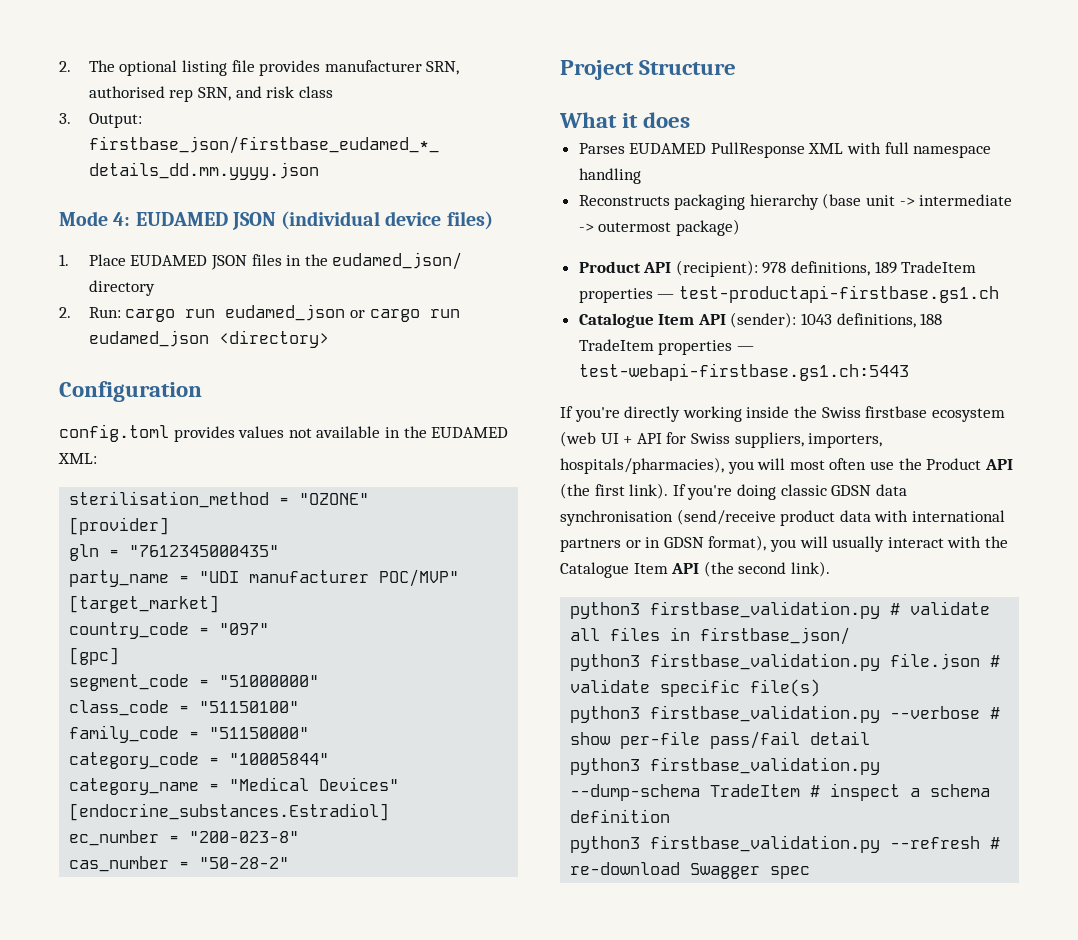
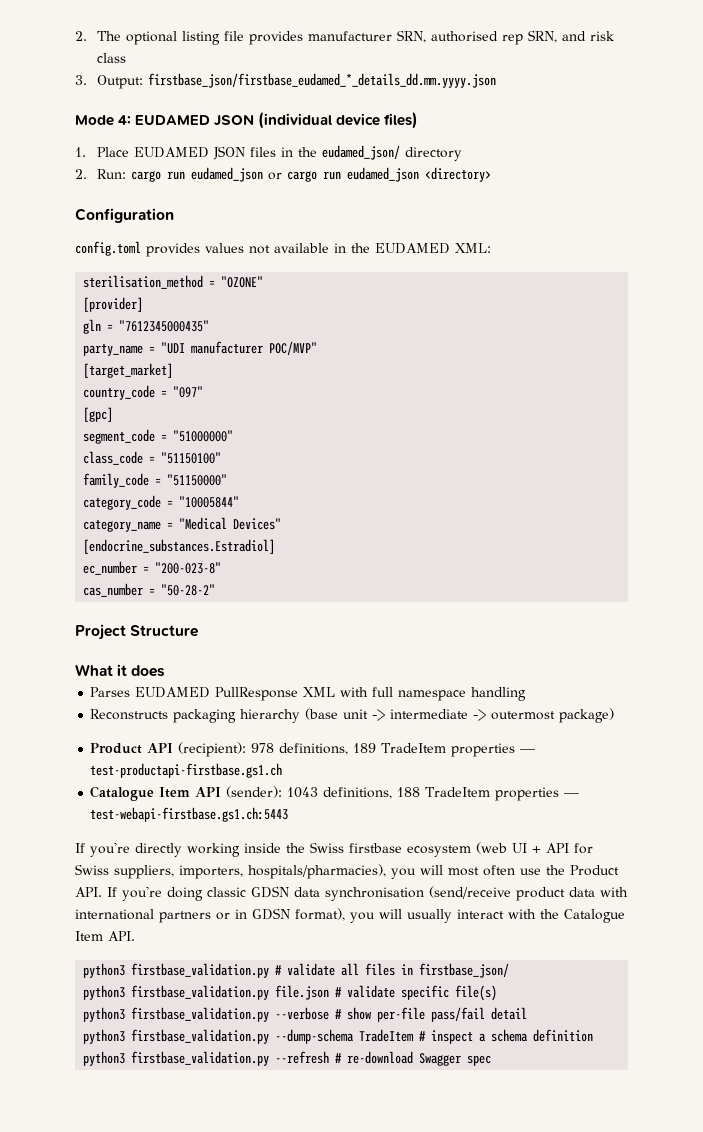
- If you're directly working inside the Swiss firstbase ecosystem (web UI + API for Swiss suppliers, importers, hospitals/pharmacies), you will most often use the Product API (the first link). If you're doing classic GDSN data synchronisation (send/receive product data with international partners or in GDSN format), you will usually interact with the Catalogue Item API (the second link).
+ If you're directly working inside the Swiss firstbase ecosystem (web UI + API for Swiss suppliers, importers, hospitals/pharmacies), you will most often use the Product API. If you're doing classic GDSN data synchronisation (send/receive product data with international partners or in GDSN format), you will usually interact with the Catalogue Item API.

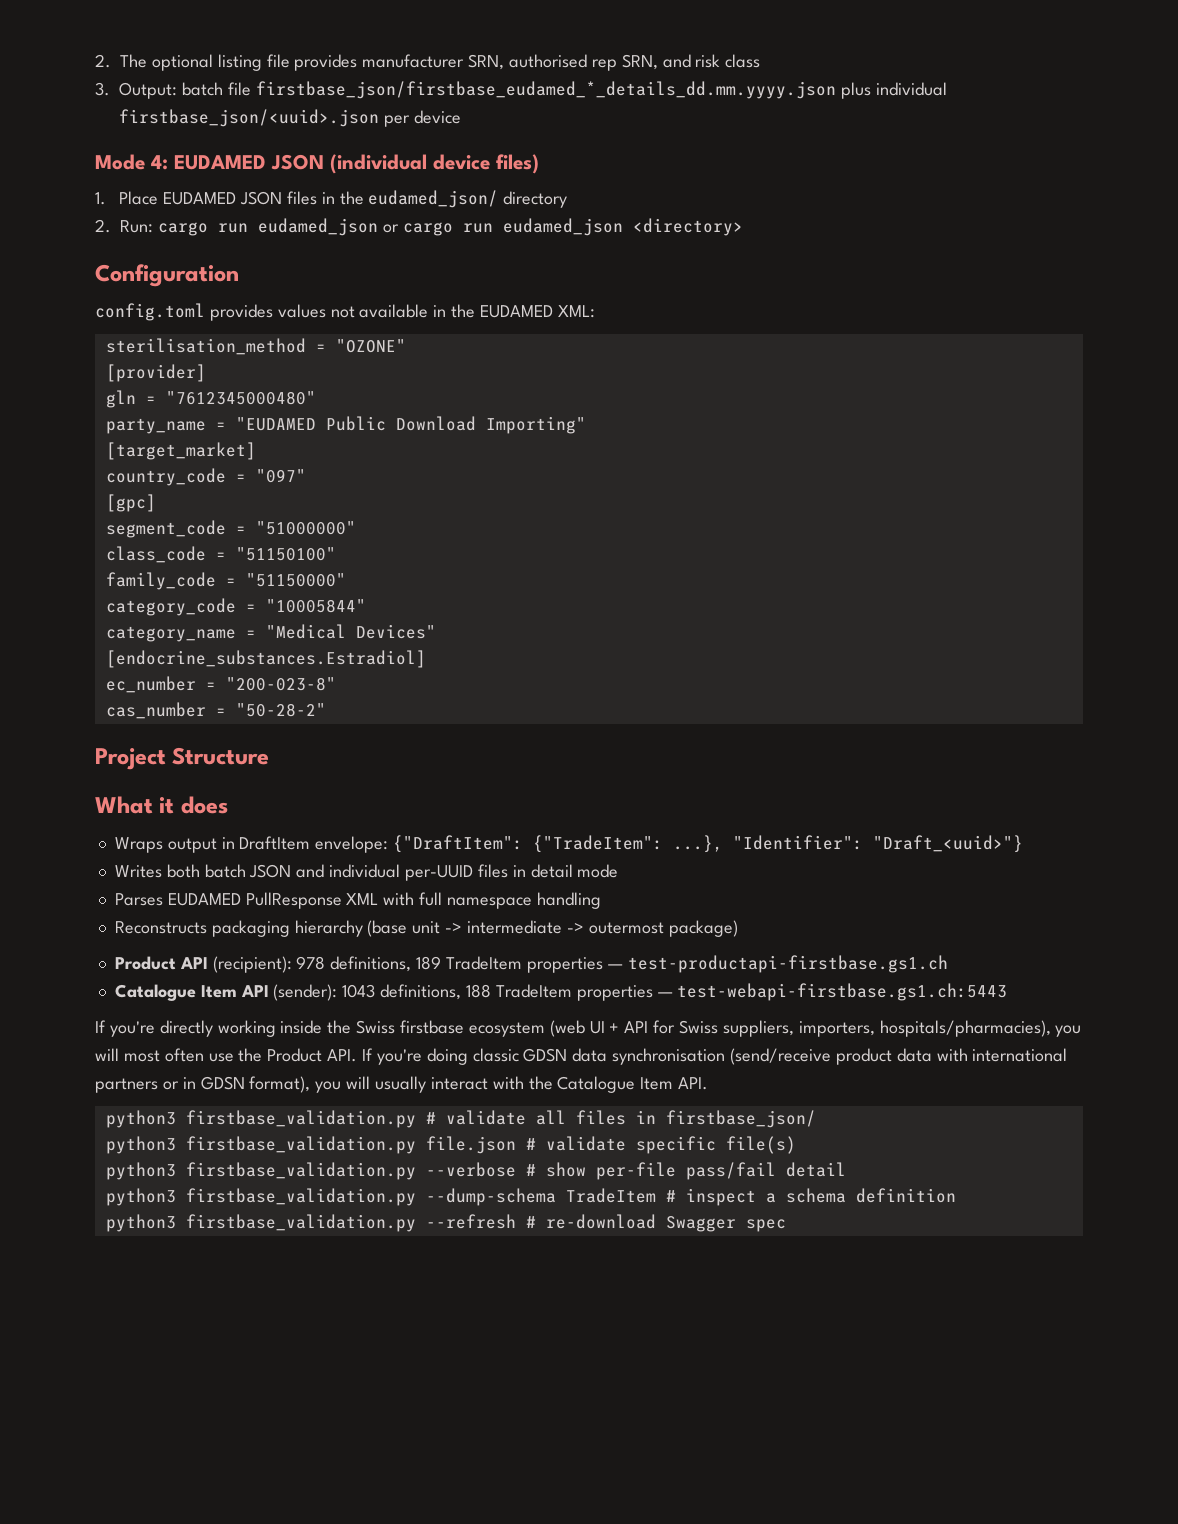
- 3. Output: firstbase_json/firstbase_eudamed_*_details_dd.mm.yyyy.json
+ 3. Output: batch file firstbase_json/firstbase_eudamed_*_details_dd.mm.yyyy.json plus individual firstbase_json/<uuid>.json per device
- gln = "7612345000435"
+ gln = "7612345000480"
- party_name = "UDI manufacturer POC/MVP"
+ party_name = "EUDAMED Public Download Importing"
+ Wraps output in DraftItem envelope: {"DraftItem": {"TradeItem": ...}, "Identifier": "Draft_<uuid>"}
+ Writes both batch JSON and individual per-UUID files in detail mode

